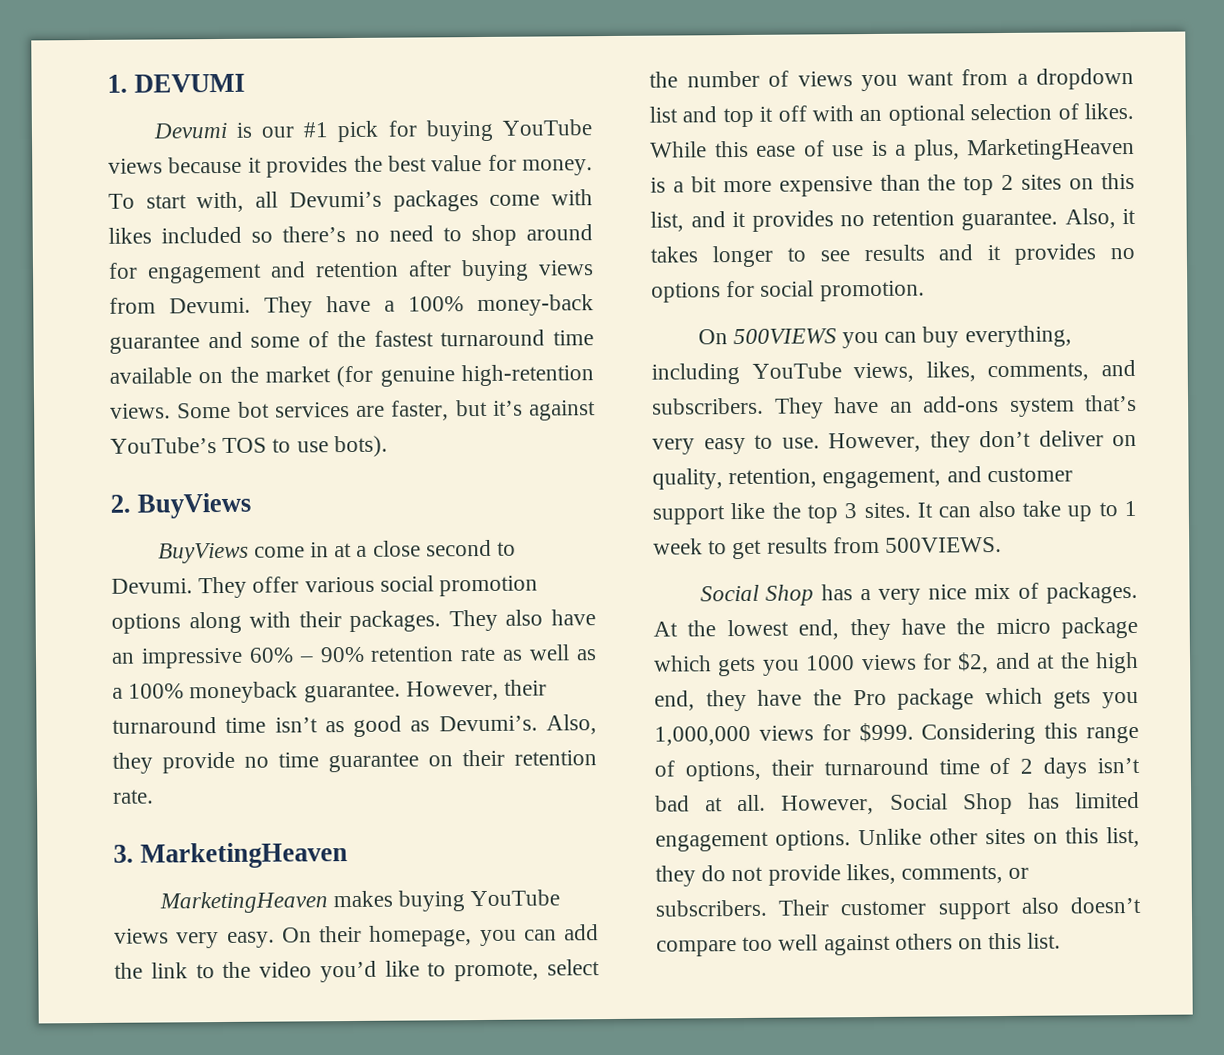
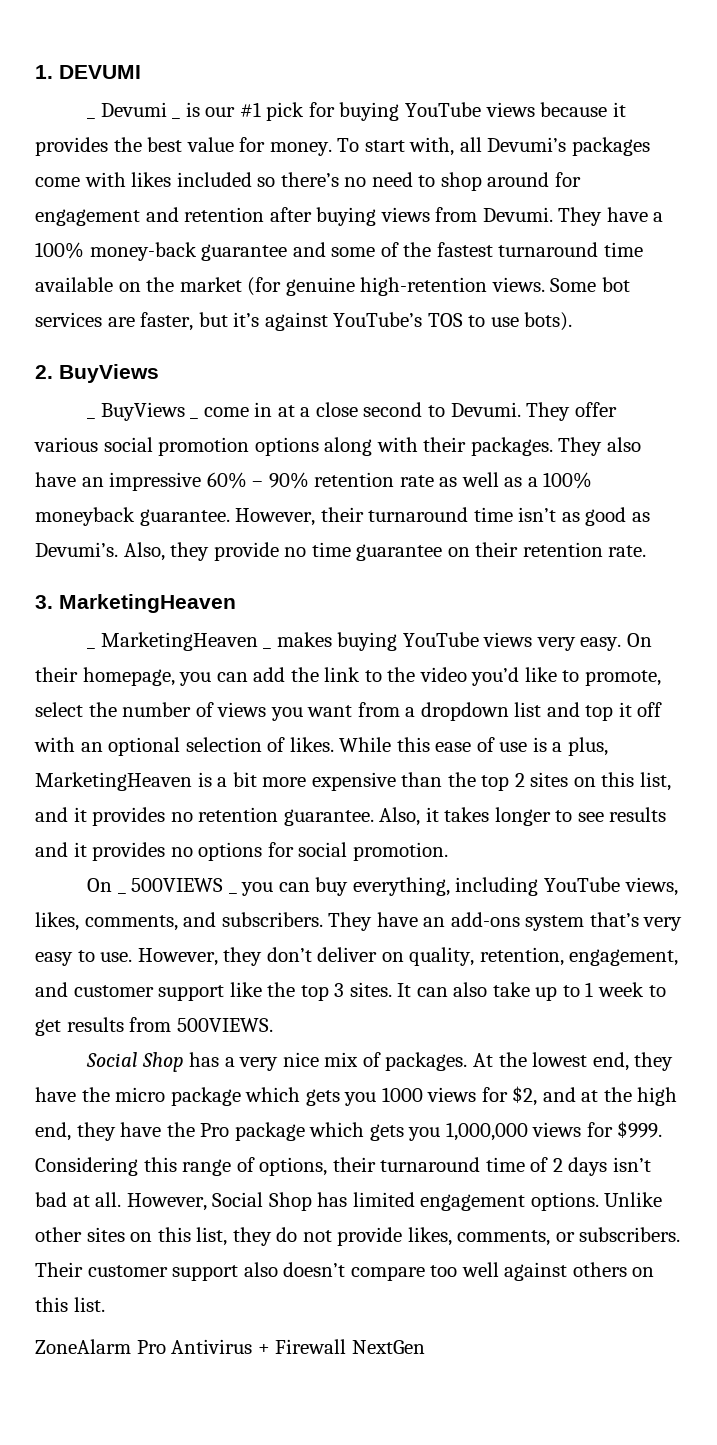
- Devumi is our #1 pick for buying YouTube views because it provides the best value for money.
+ _ Devumi _ is our #1 pick for buying YouTube views because it provides the best value for money.
- BuyViews come in at a close second to Devumi.
+ _ BuyViews _ come in at a close second to Devumi.
- MarketingHeaven makes buying YouTube views very easy.
+ _ MarketingHeaven _ makes buying YouTube views very easy.
- On 500VIEWS you can buy everything, including YouTube views, likes, comments, and subscribers.
+ On _ 500VIEWS _ you can buy everything, including YouTube views, likes, comments, and subscribers.
+ ZoneAlarm Pro Antivirus + Firewall NextGen

